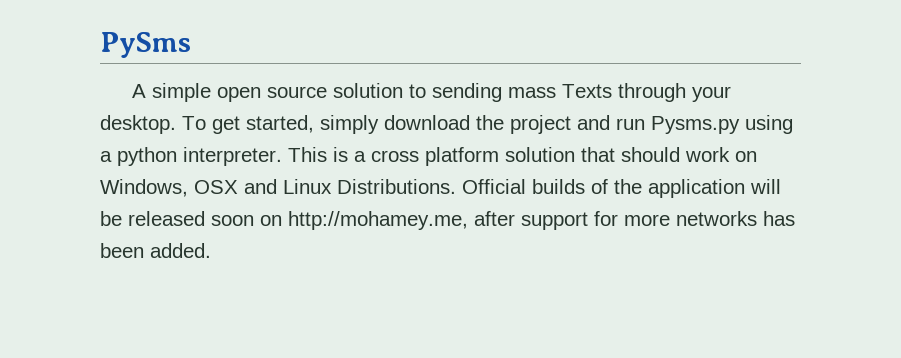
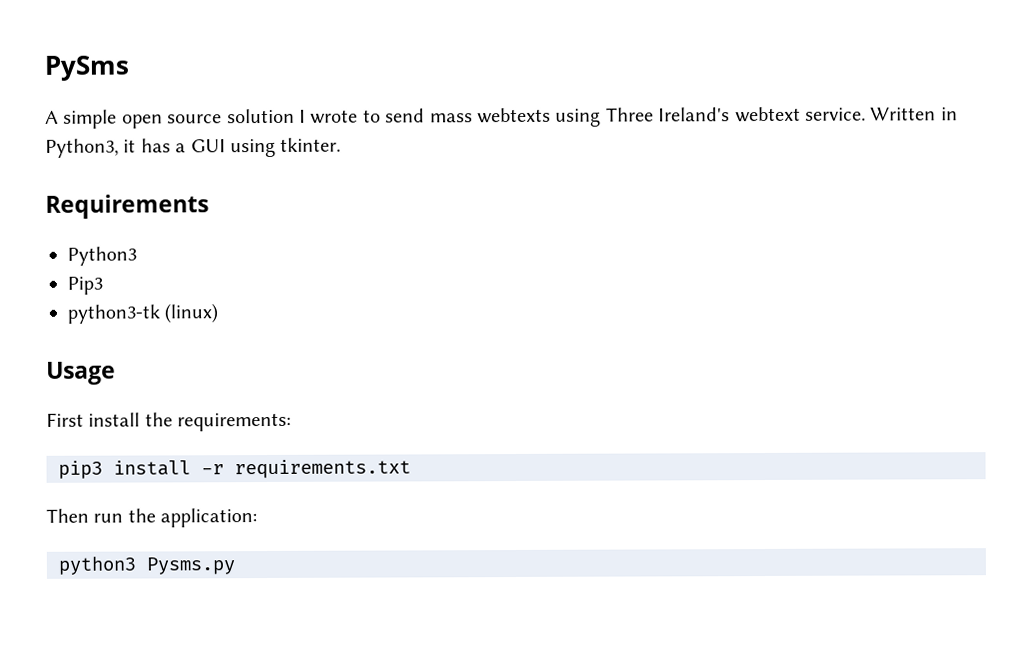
- A simple open source solution to sending mass Texts through your desktop. To get started, simply download the project and run Pysms.py using a python interpreter. This is a cross platform solution that should work on Windows, OSX and Linux Distributions. Official builds of the application will be released soon on http://mohamey.me, after support for more networks has been added.
+ A simple open source solution I wrote to send mass webtexts using Three Ireland's webtext service. Written in Python3, it has a GUI using tkinter.
+ Requirements
+ Python3
+ Pip3
+ python3-tk (linux)
+ Usage
+ First install the requirements:
+ pip3 install -r requirements.txt
+ Then run the application:
+ python3 Pysms.py

